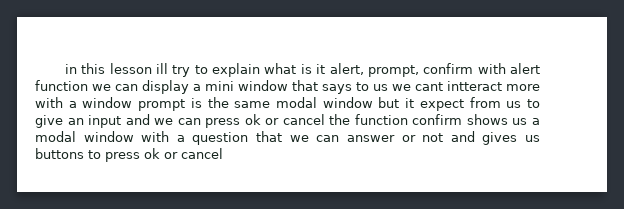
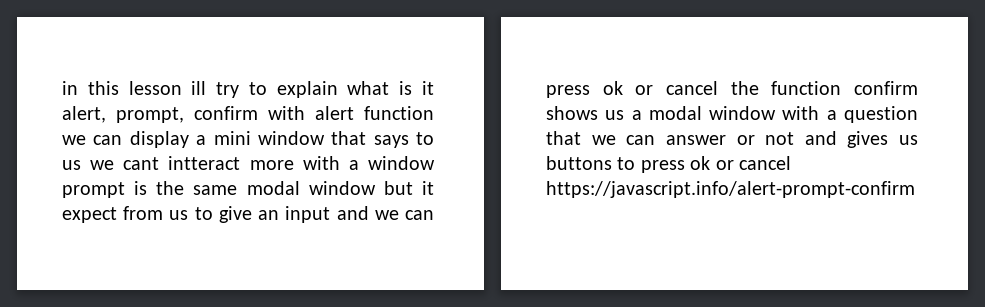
- in this lesson ill try to explain what is it alert, prompt, confirm with alert function we can display a mini window that says to us we cant intteract more with a window prompt is the same modal window but it expect from us to give an input and we can press ok or cancel the function confirm shows us a modal window with a question that we can answer or not and gives us buttons to press ok or cancel
+ in this lesson ill try to explain what is it alert, prompt, confirm with alert function we can display a mini window that says to us we cant intteract more with a window prompt is the same modal window but it expect from us to give an input and we can press ok or cancel the function confirm shows us a modal window with a question that we can answer or not and gives us buttons to press ok or cancel https://javascript.info/alert-prompt-confirm

